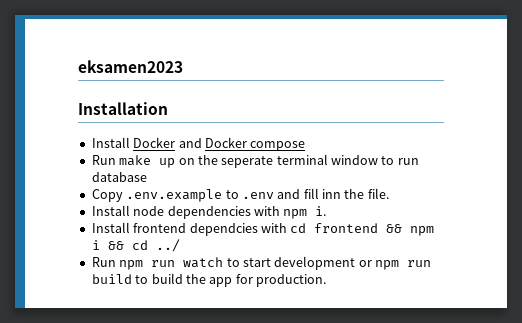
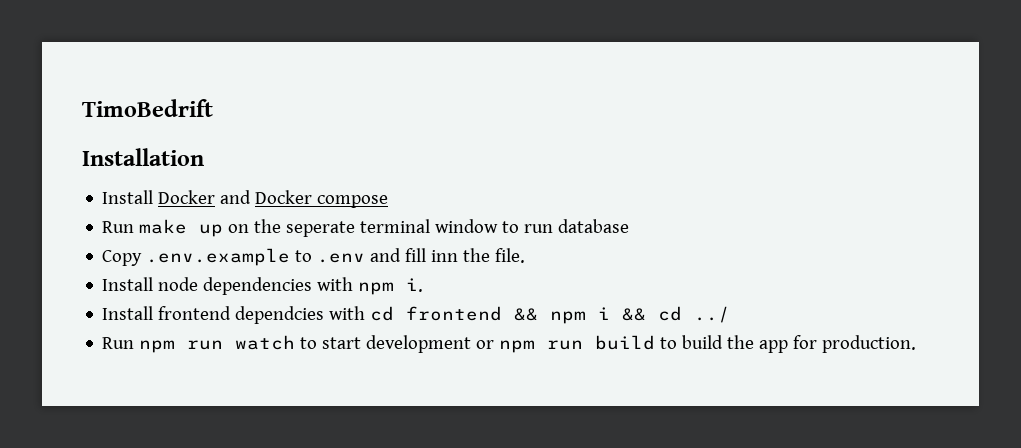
- eksamen2023
+ TimoBedrift

